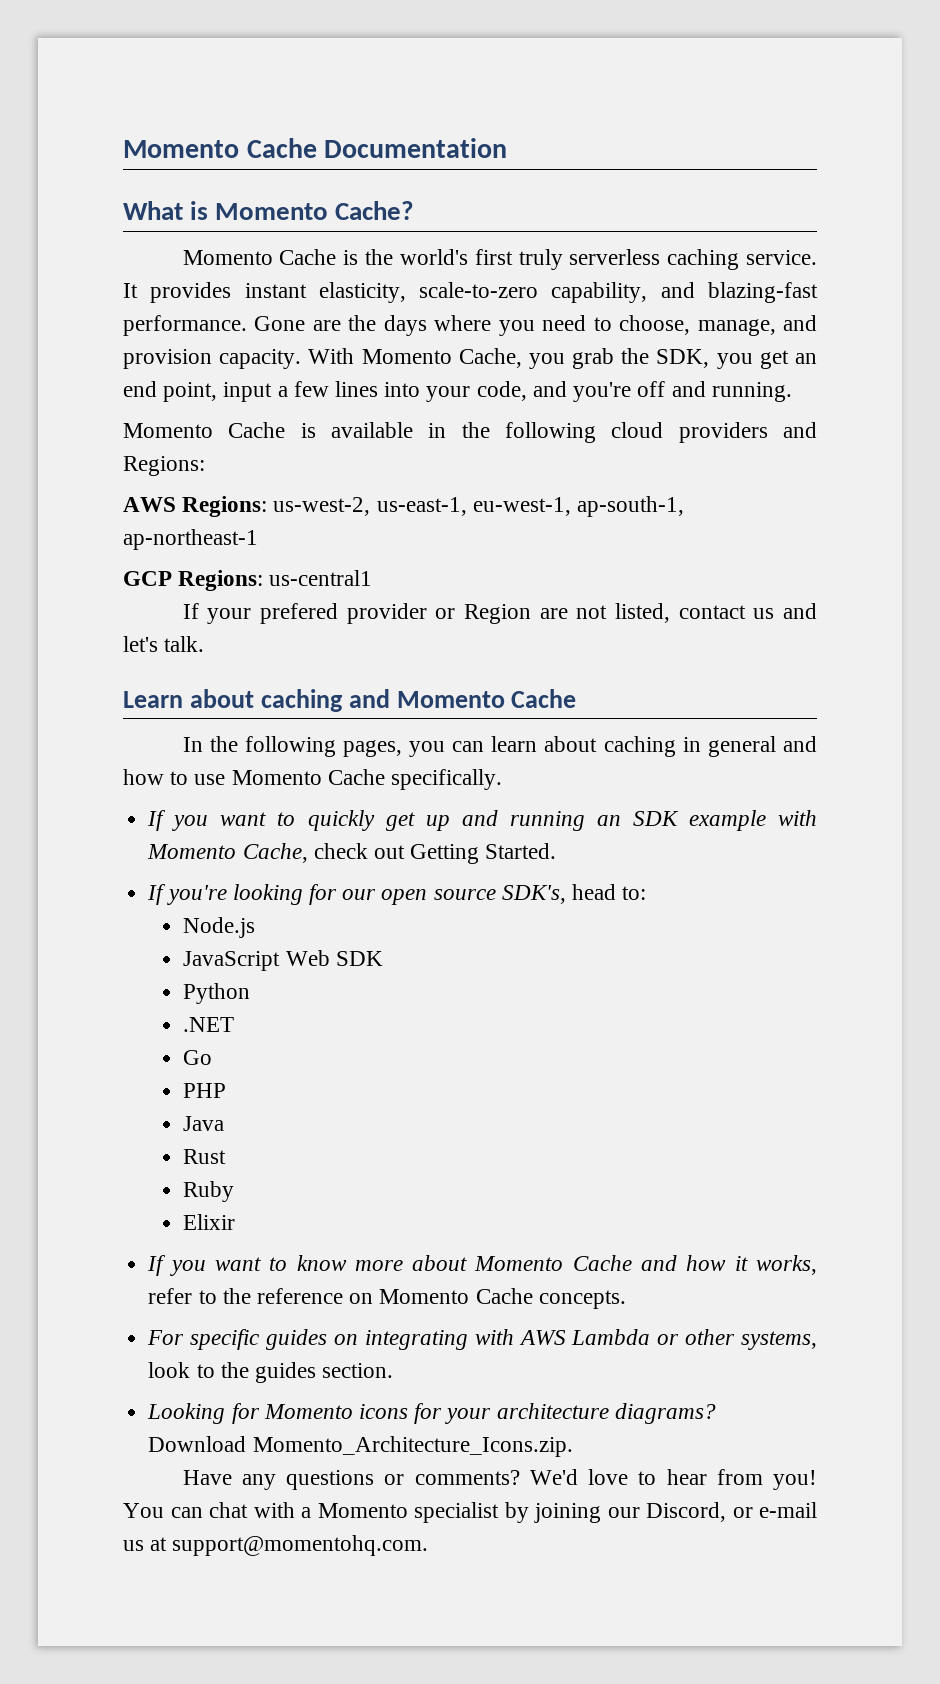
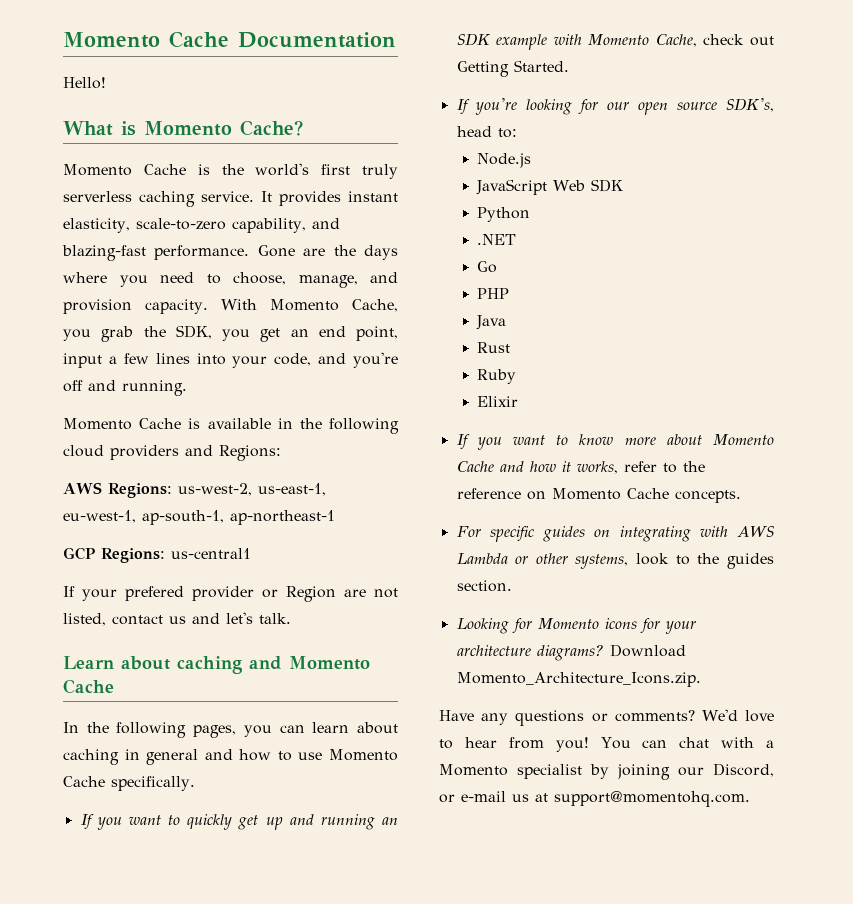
+ Hello!

